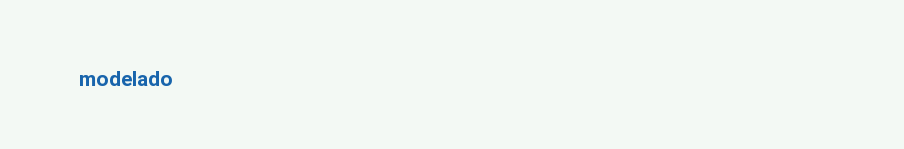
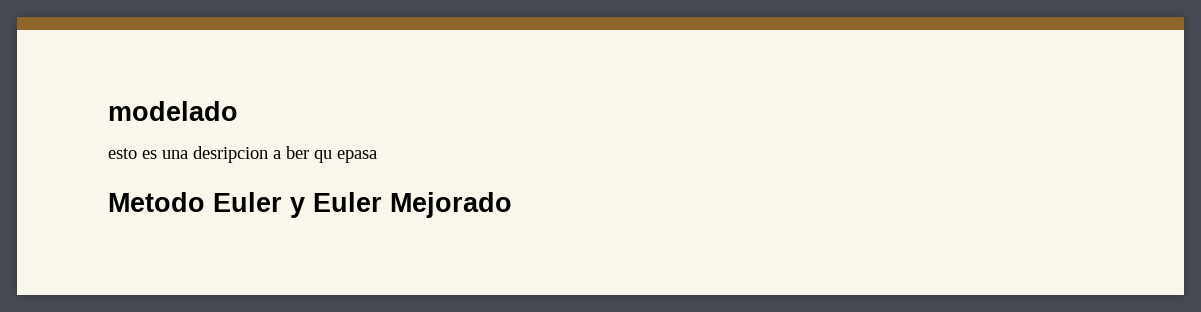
+ esto es una desripcion a ber qu epasa
+ Metodo Euler y Euler Mejorado

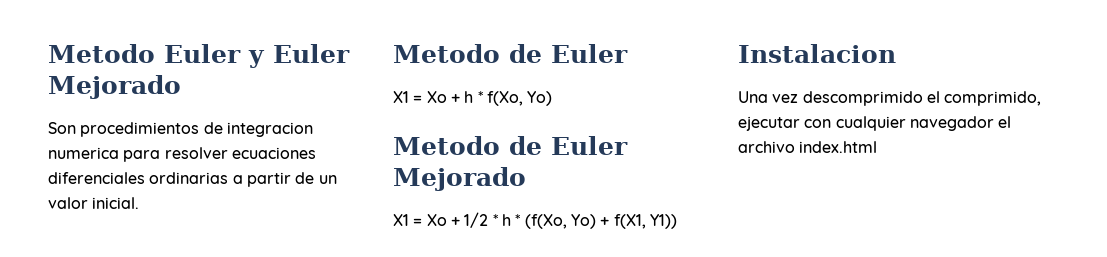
- modelado
- esto es una desripcion a ber qu epasa
+ Son procedimientos de integracion numerica para resolver ecuaciones diferenciales ordinarias a partir de un valor inicial.
+ Metodo de Euler
+ X1 = Xo + h * f(Xo, Yo)
+ Metodo de Euler Mejorado
+ X1 = Xo + 1/2 * h * (f(Xo, Yo) + f(X1, Y1))
+ Instalacion
+ Una vez descomprimido el comprimido, ejecutar con cualquier navegador el archivo index.html

